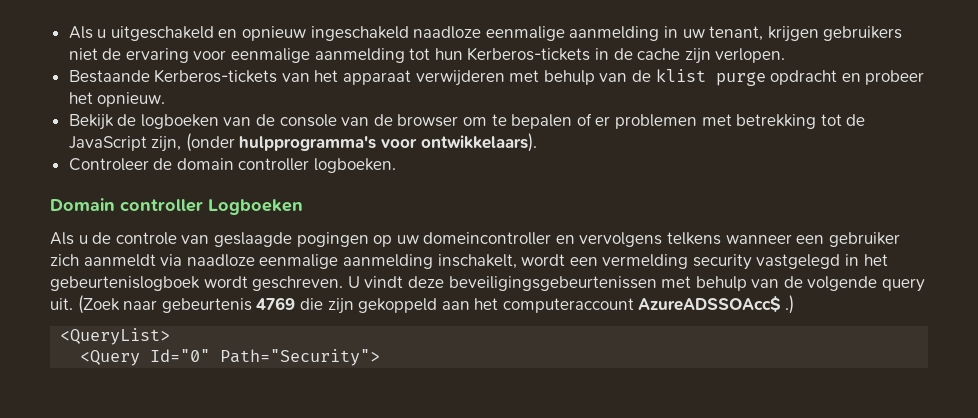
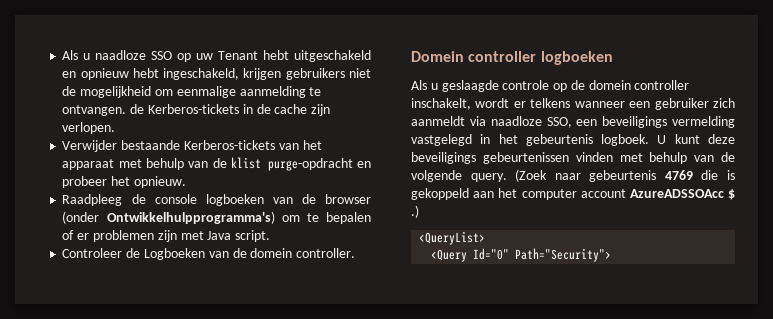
- Als u uitgeschakeld en opnieuw ingeschakeld naadloze eenmalige aanmelding in uw tenant, krijgen gebruikers niet de ervaring voor eenmalige aanmelding tot hun Kerberos-tickets in de cache zijn verlopen.
+ Als u naadloze SSO op uw Tenant hebt uitgeschakeld en opnieuw hebt ingeschakeld, krijgen gebruikers niet de mogelijkheid om eenmalige aanmelding te ontvangen. de Kerberos-tickets in de cache zijn verlopen.
- Bestaande Kerberos-tickets van het apparaat verwijderen met behulp van de klist purge opdracht en probeer het opnieuw.
+ Verwijder bestaande Kerberos-tickets van het apparaat met behulp van de klist purge-opdracht en probeer het opnieuw.
- Bekijk de logboeken van de console van de browser om te bepalen of er problemen met betrekking tot de JavaScript zijn, (onder hulpprogramma's voor ontwikkelaars).
- Controleer de domain controller logboeken.
- Domain controller Logboeken
- Als u de controle van geslaagde pogingen op uw domeincontroller en vervolgens telkens wanneer een gebruiker zich aanmeldt via naadloze eenmalige aanmelding inschakelt, wordt een vermelding security vastgelegd in het gebeurtenislogboek wordt geschreven. U vindt deze beveiligingsgebeurtenissen met behulp van de volgende query uit.
+ Raadpleeg de console logboeken van de browser (onder Ontwikkelhulpprogramma's) om te bepalen of er problemen zijn met Java script.
+ Controleer de Logboeken van de domein controller.
+ Domein controller logboeken
+ Als u geslaagde controle op de domein controller inschakelt, wordt er telkens wanneer een gebruiker zich aanmeldt via naadloze SSO, een beveiligings vermelding vastgelegd in het gebeurtenis logboek. U kunt deze beveiligings gebeurtenissen vinden met behulp van de volgende query.
- (Zoek naar gebeurtenis 4769 die zijn gekoppeld aan het computeraccount AzureADSSOAcc$ .)
+ (Zoek naar gebeurtenis 4769 die is gekoppeld aan het computer account AzureADSSOAcc $ .)

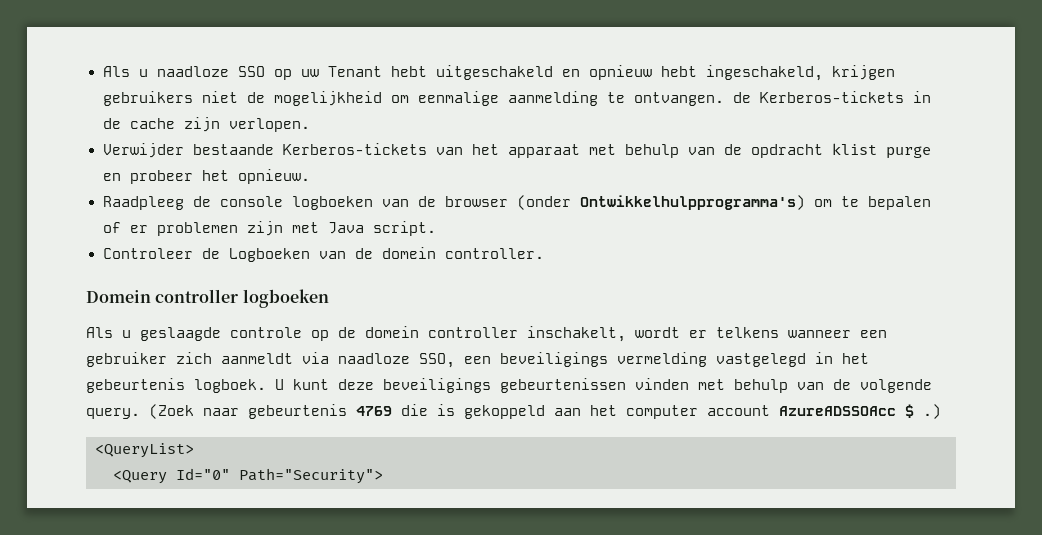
- Verwijder bestaande Kerberos-tickets van het apparaat met behulp van de klist purge-opdracht en probeer het opnieuw.
+ Verwijder bestaande Kerberos-tickets van het apparaat met behulp van de opdracht klist purge en probeer het opnieuw.

